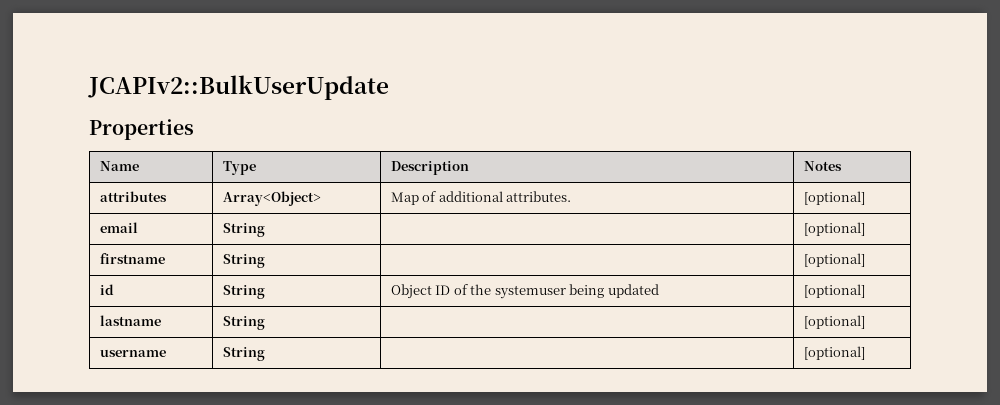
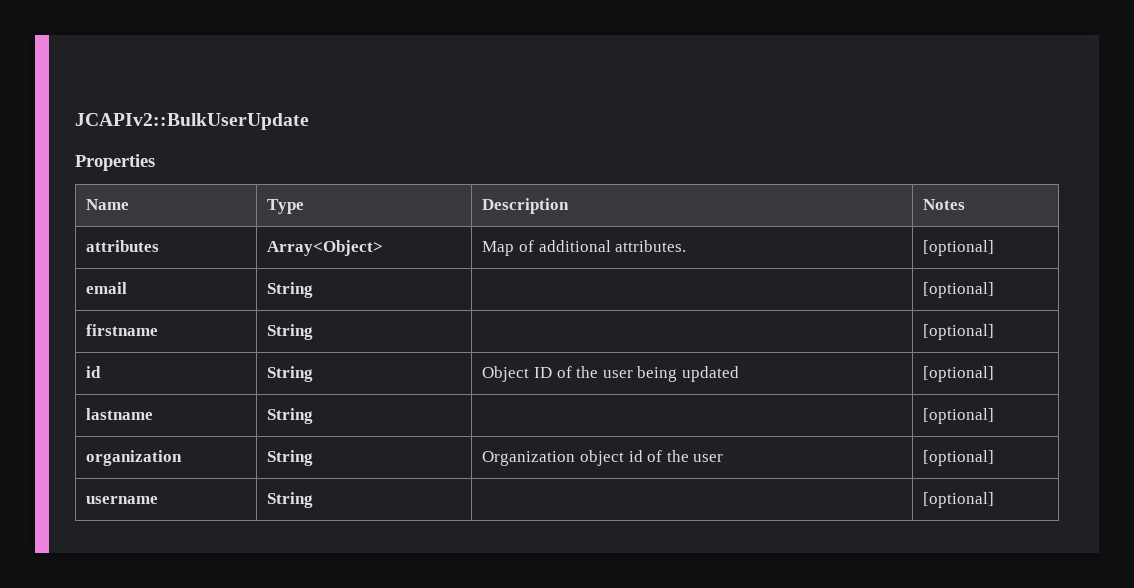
- id | String | Object ID of the systemuser being updated | [optional]
+ id | String | Object ID of the user being updated | [optional]
+ organization | String | Organization object id of the user | [optional]

